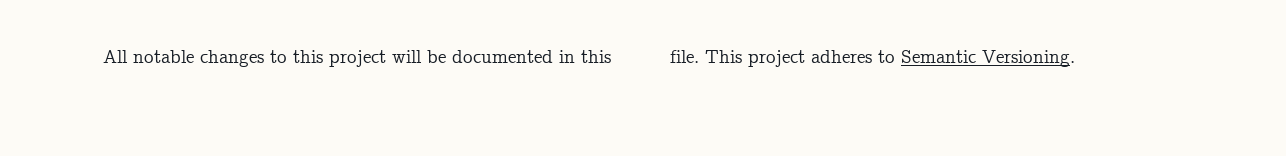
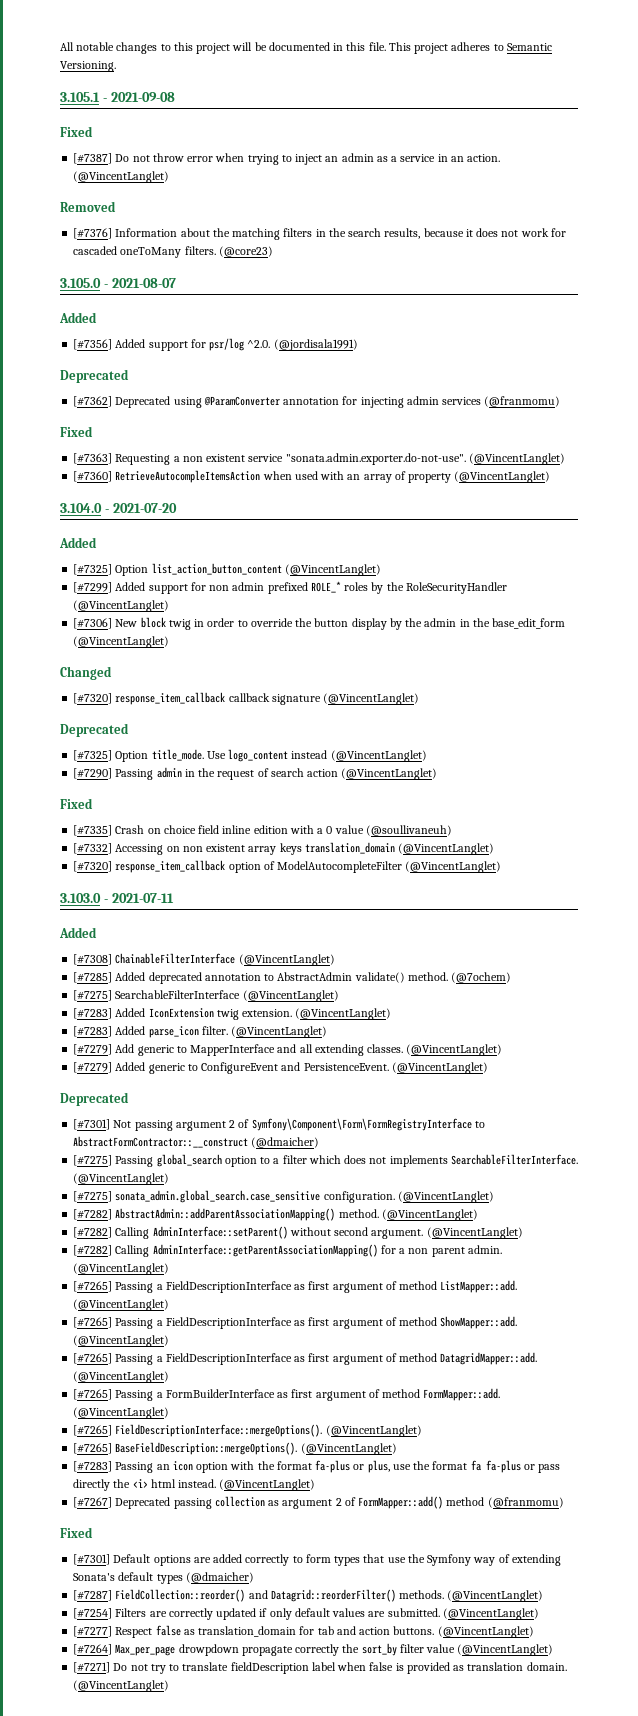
+ 3.105.1 - 2021-09-08
+ Fixed
+ [#7387] Do not throw error when trying to inject an admin as a service in an action. (@VincentLanglet)
+ Removed
+ [#7376] Information about the matching filters in the search results, because it does not work for cascaded oneToMany filters. (@core23)
+ 3.105.0 - 2021-08-07
+ Added
+ [#7356] Added support for psr/log ^2.0. (@jordisala1991)
+ Deprecated
+ [#7362] Deprecated using @ParamConverter annotation for injecting admin services (@franmomu)
+ Fixed
+ [#7363] Requesting a non existent service "sonata.admin.exporter.do-not-use". (@VincentLanglet)
+ [#7360] RetrieveAutocompleItemsAction when used with an array of property (@VincentLanglet)
+ 3.104.0 - 2021-07-20
+ Added
+ [#7325] Option list_action_button_content (@VincentLanglet)
+ [#7299] Added support for non admin prefixed ROLE_* roles by the RoleSecurityHandler (@VincentLanglet)
+ [#7306] New block twig in order to override the button display by the admin in the base_edit_form (@VincentLanglet)
+ Changed
+ [#7320] response_item_callback callback signature (@VincentLanglet)
+ Deprecated
+ [#7325] Option title_mode. Use logo_content instead (@VincentLanglet)
+ [#7290] Passing admin in the request of search action (@VincentLanglet)
+ Fixed
+ [#7335] Crash on choice field inline edition with a 0 value (@soullivaneuh)
+ [#7332] Accessing on non existent array keys translation_domain (@VincentLanglet)
+ [#7320] response_item_callback option of ModelAutocompleteFilter (@VincentLanglet)
+ 3.103.0 - 2021-07-11
+ Added
+ [#7308] ChainableFilterInterface (@VincentLanglet)
+ [#7285] Added deprecated annotation to AbstractAdmin validate() method. (@7ochem)
+ [#7275] SearchableFilterInterface (@VincentLanglet)
+ [#7283] Added IconExtension twig extension. (@VincentLanglet)
+ [#7283] Added parse_icon filter. (@VincentLanglet)
+ [#7279] Add generic to MapperInterface and all extending classes. (@VincentLanglet)
+ [#7279] Added generic to ConfigureEvent and PersistenceEvent. (@VincentLanglet)
+ Deprecated
+ [#7301] Not passing argument 2 of Symfony\Component\Form\FormRegistryInterface to AbstractFormContractor::__construct (@dmaicher)
+ [#7275] Passing global_search option to a filter which does not implements SearchableFilterInterface. (@VincentLanglet)
+ [#7275] sonata_admin.global_search.case_sensitive configuration. (@VincentLanglet)
+ [#7282] AbstractAdmin::addParentAssociationMapping() method. (@VincentLanglet)
+ [#7282] Calling AdminInterface::setParent() without second argument. (@VincentLanglet)
+ [#7282] Calling AdminInterface::getParentAssociationMapping() for a non parent admin. (@VincentLanglet)
+ [#7265] Passing a FieldDescriptionInterface as first argument of method ListMapper::add. (@VincentLanglet)
+ [#7265] Passing a FieldDescriptionInterface as first argument of method ShowMapper::add. (@VincentLanglet)
+ [#7265] Passing a FieldDescriptionInterface as first argument of method DatagridMapper::add. (@VincentLanglet)
+ [#7265] Passing a FormBuilderInterface as first argument of method FormMapper::add. (@VincentLanglet)
+ [#7265] FieldDescriptionInterface::mergeOptions(). (@VincentLanglet)
+ [#7265] BaseFieldDescription::mergeOptions(). (@VincentLanglet)
+ [#7283] Passing an icon option with the format fa-plus or plus, use the format fa fa-plus or pass directly the <i> html instead. (@VincentLanglet)
+ [#7267] Deprecated passing collection as argument 2 of FormMapper::add() method (@franmomu)
+ Fixed
+ [#7301] Default options are added correctly to form types that use the Symfony way of extending Sonata's default types (@dmaicher)
+ [#7287] FieldCollection::reorder() and Datagrid::reorderFilter() methods. (@VincentLanglet)
+ [#7254] Filters are correctly updated if only default values are submitted. (@VincentLanglet)
+ [#7277] Respect false as translation_domain for tab and action buttons. (@VincentLanglet)
+ [#7264] Max_per_page drowpdown propagate correctly the sort_by filter value (@VincentLanglet)
+ [#7271] Do not try to translate fieldDescription label when false is provided as translation domain. (@VincentLanglet)

